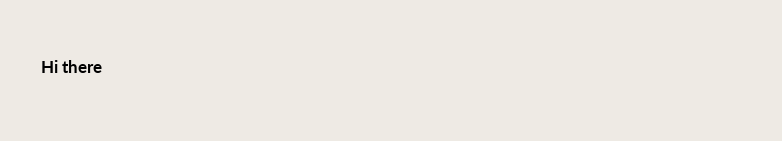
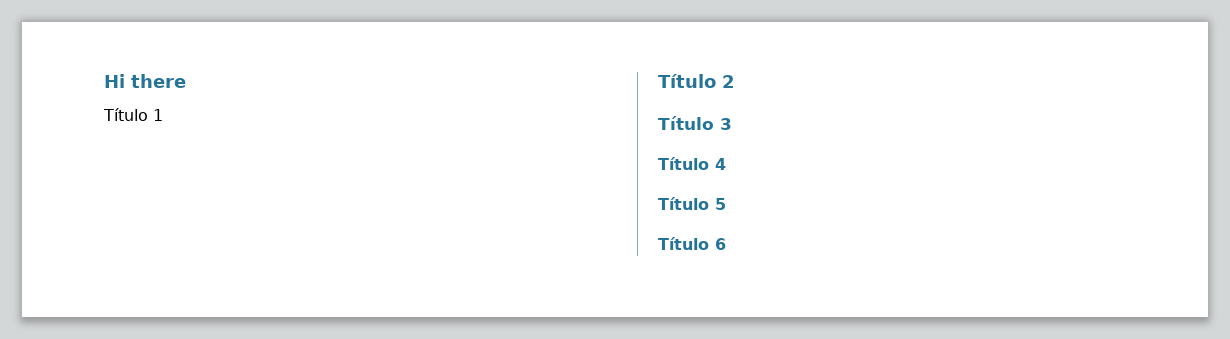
+ Título 1
+ Título 2
+ Título 3
+ Título 4
+ Título 5
+ Título 6

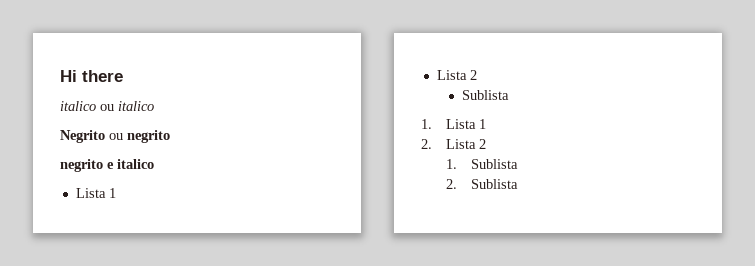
- Título 1
- Título 2
- Título 3
- Título 4
- Título 5
- Título 6
+ italico ou italico
+ Negrito ou negrito
+ negrito e italico
+ Lista 1
+ Lista 2
+ Sublista
+ 1. Lista 1
+ 2. Lista 2
+ 1. Sublista
+ 2. Sublista

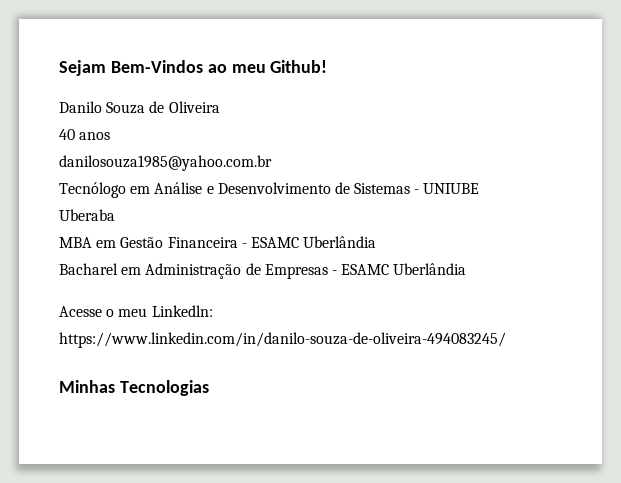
- Hi there
- italico ou italico
- Negrito ou negrito
- negrito e italico
- Lista 1
- Lista 2
- Sublista
- 1. Lista 1
- 2. Lista 2
- 1. Sublista
- 2. Sublista
+ Sejam Bem-Vindos ao meu Github!
+ Danilo Souza de Oliveira
+ 40 anos
+ danilosouza1985@yahoo.com.br
+ Tecnólogo em Análise e Desenvolvimento de Sistemas - UNIUBE Uberaba
+ MBA em Gestão Financeira - ESAMC Uberlândia
+ Bacharel em Administração de Empresas - ESAMC Uberlândia
+ Acesse o meu Linkedln: https://www.linkedin.com/in/danilo-souza-de-oliveira-494083245/
+ Minhas Tecnologias

